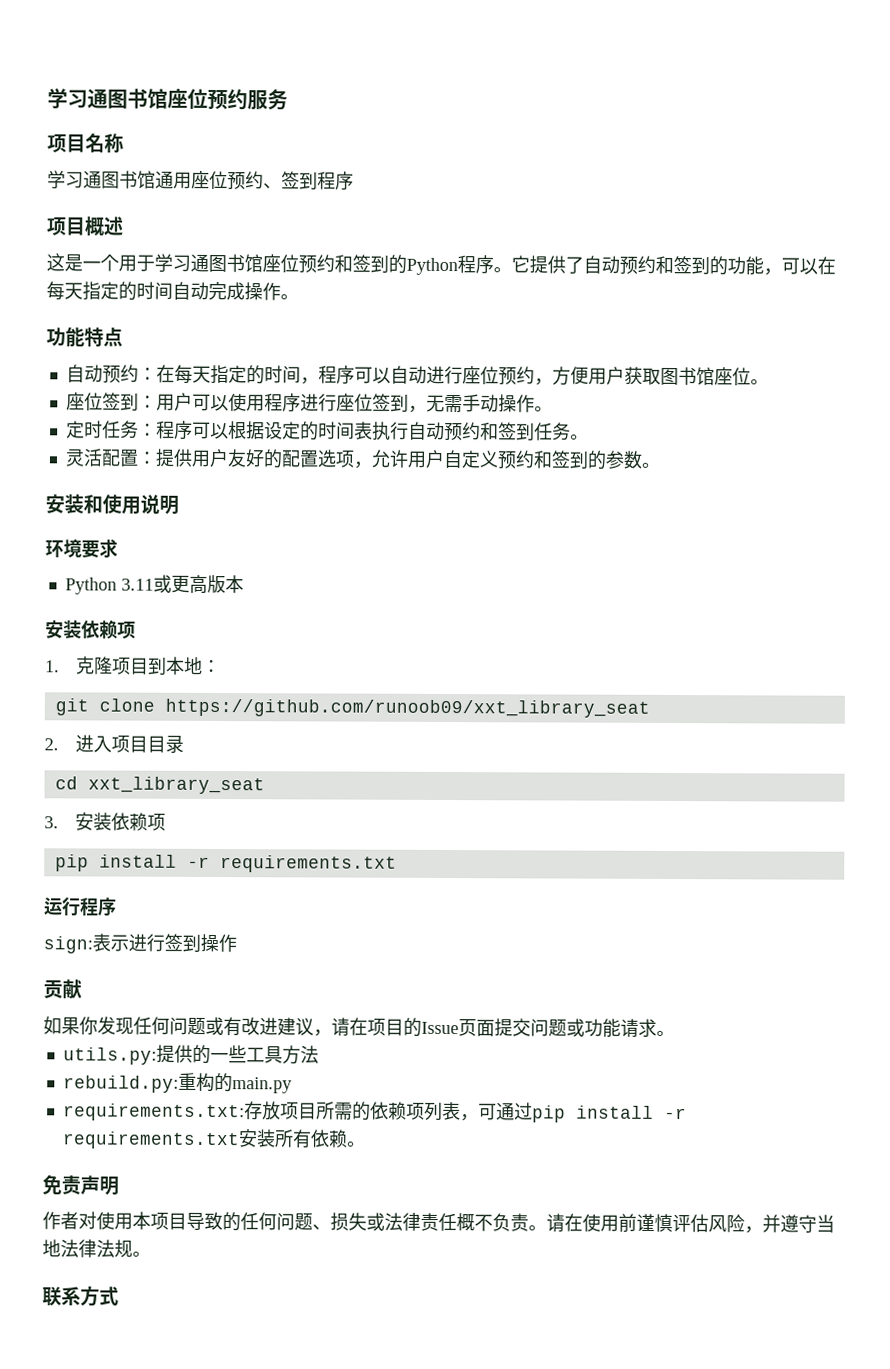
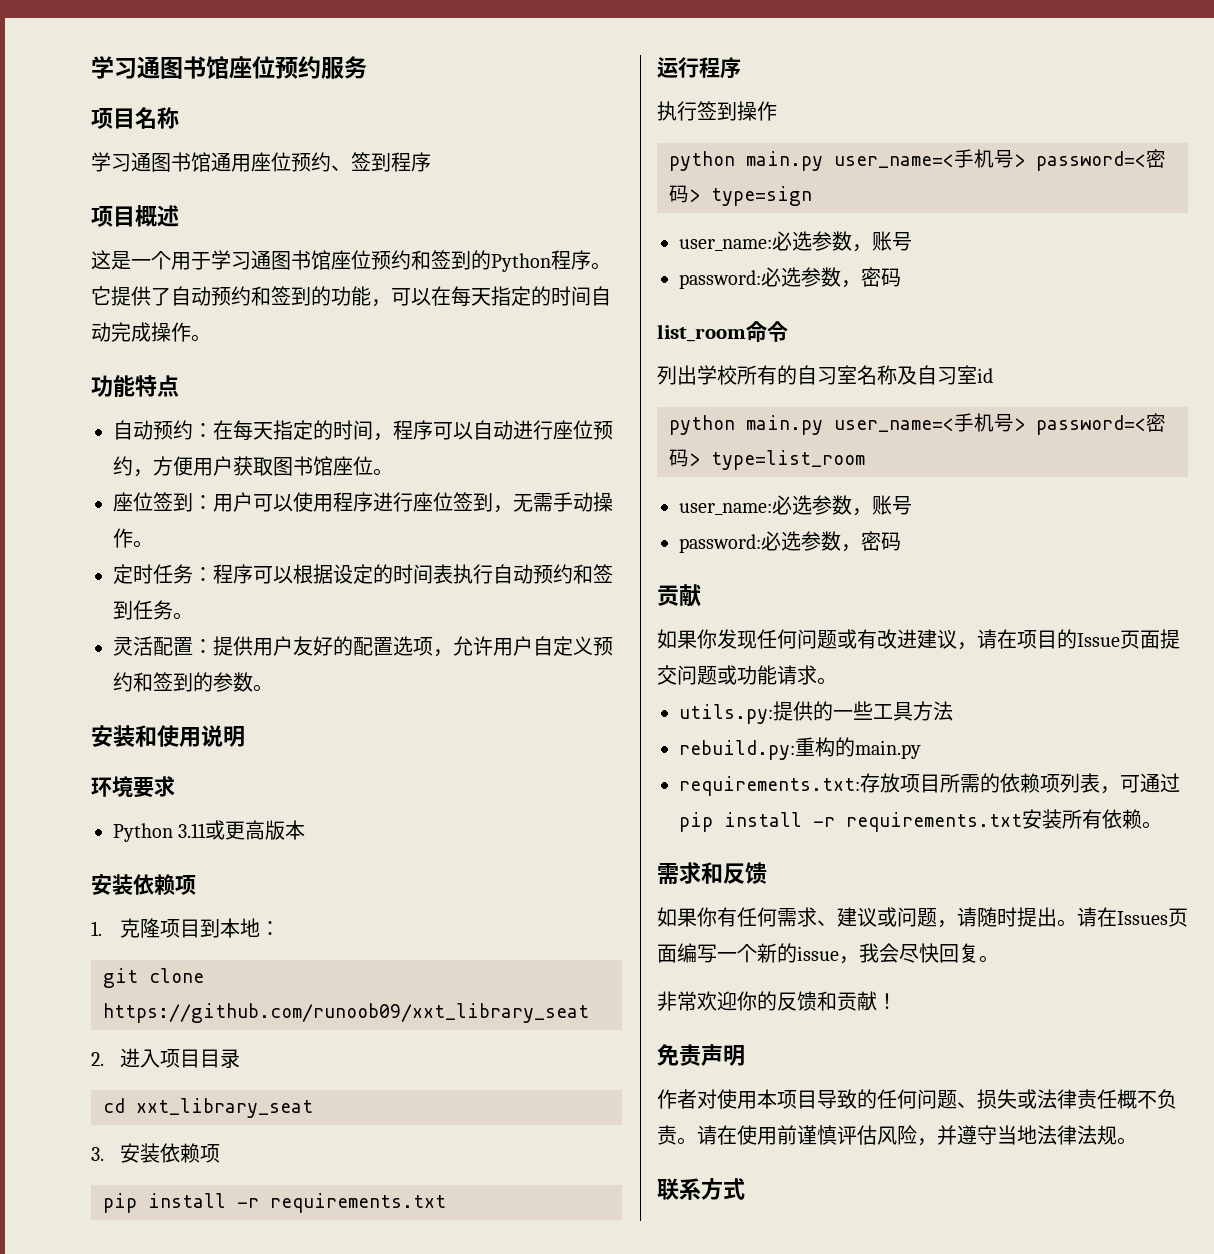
- sign:表示进行签到操作
+ 执行签到操作
+ python main.py user_name=<手机号> password=<密码> type=sign
+ user_name:必选参数，账号
+ password:必选参数，密码
+ list_room命令
+ 列出学校所有的自习室名称及自习室id
+ python main.py user_name=<手机号> password=<密码> type=list_room
+ user_name:必选参数，账号
+ password:必选参数，密码
+ 需求和反馈
+ 如果你有任何需求、建议或问题，请随时提出。请在Issues页面编写一个新的issue，我会尽快回复。
+ 非常欢迎你的反馈和贡献！

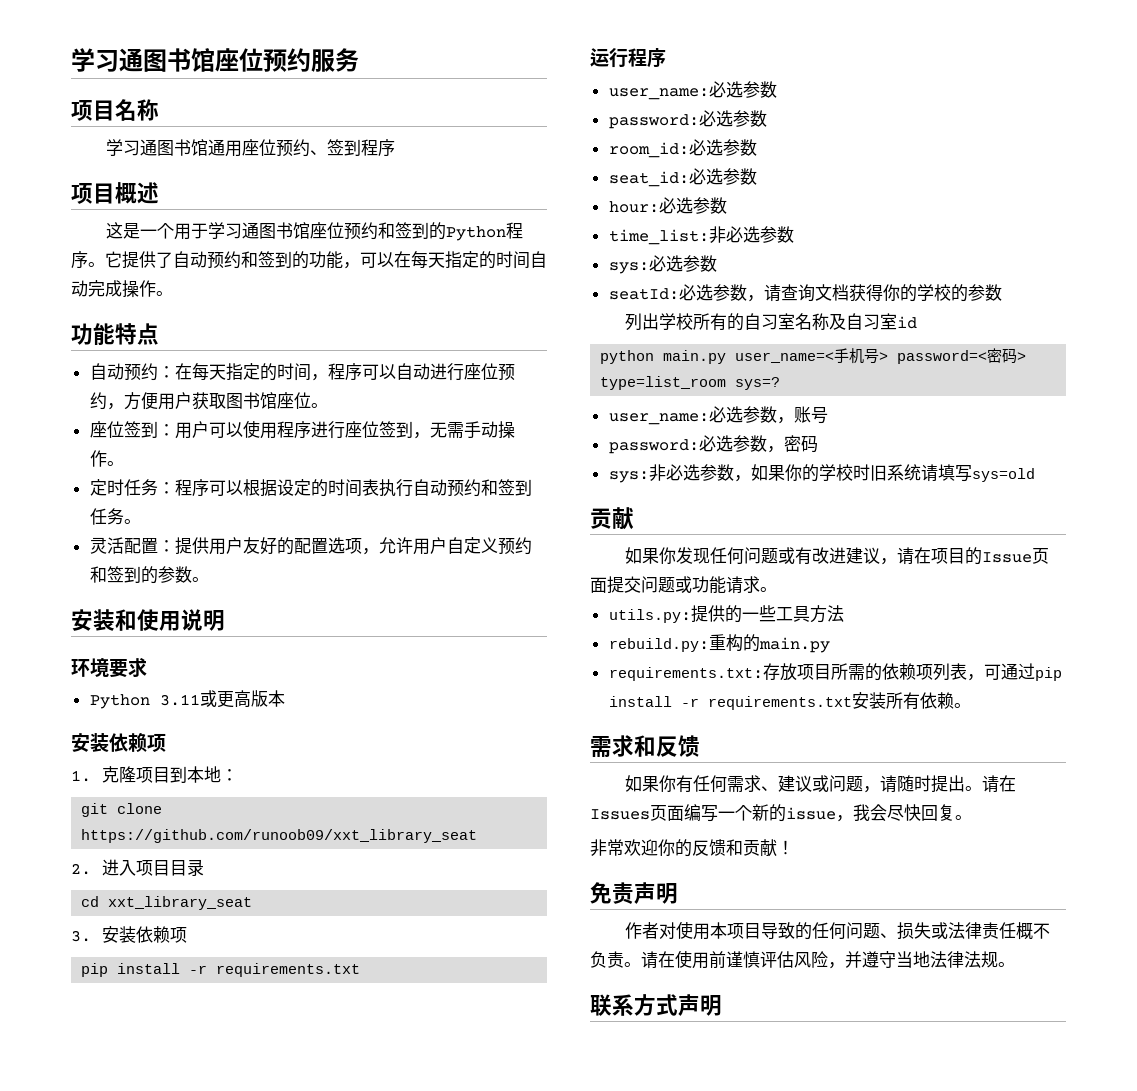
  运行程序
- 执行签到操作
- python main.py user_name=<手机号> password=<密码> type=sign
- user_name:必选参数，账号
- password:必选参数，密码
- list_room命令
+ user_name:必选参数
+ password:必选参数
+ room_id:必选参数
+ seat_id:必选参数
+ hour:必选参数
+ time_list:非必选参数
+ sys:必选参数
+ seatId:必选参数，请查询文档获得你的学校的参数
- python main.py user_name=<手机号> password=<密码> type=list_room
+ python main.py user_name=<手机号> password=<密码> type=list_room sys=?
  user_name:必选参数，账号
  password:必选参数，密码
+ sys:非必选参数，如果你的学校时旧系统请填写sys=old
- 联系方式
+ 联系方式声明

